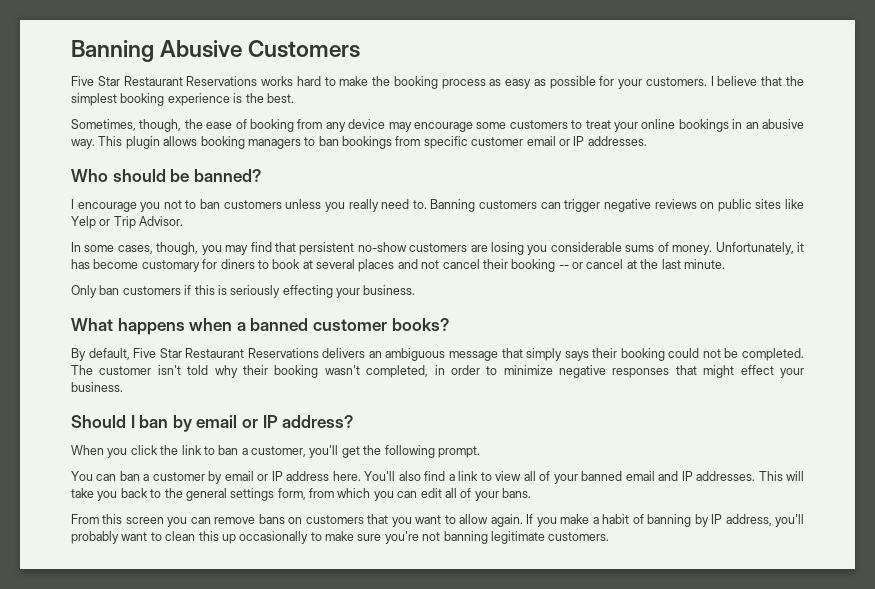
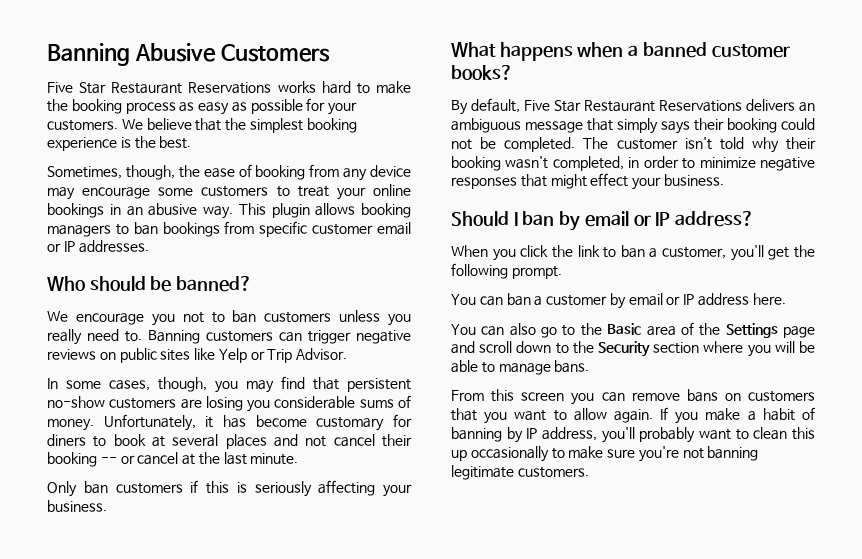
- I believe that the simplest booking experience is the best.
+ We believe that the simplest booking experience is the best.
- I encourage you not to ban customers unless you really need to.
+ We encourage you not to ban customers unless you really need to.
- Only ban customers if this is seriously effecting your business.
+ Only ban customers if this is seriously affecting your business.
- You can ban a customer by email or IP address here. You'll also find a link to view all of your banned email and IP addresses. This will take you back to the general settings form, from which you can edit all of your bans.
+ You can ban a customer by email or IP address here.
+ You can also go to the Basic area of the Settings page and scroll down to the Security section where you will be able to manage bans.

